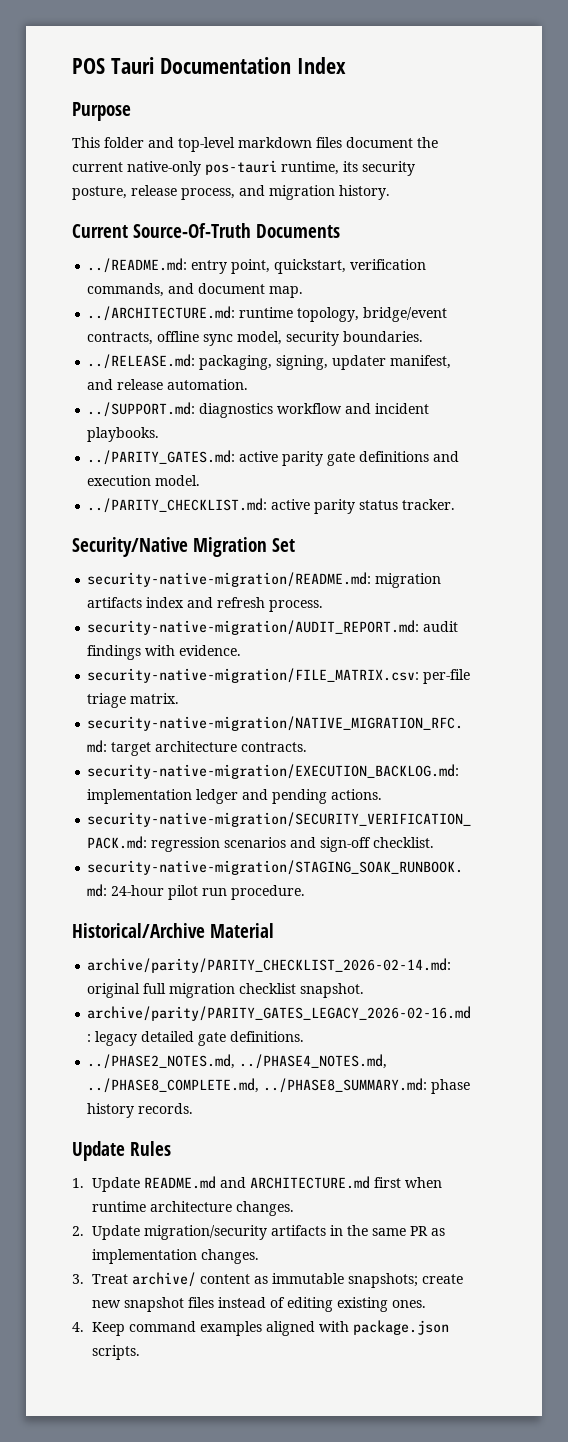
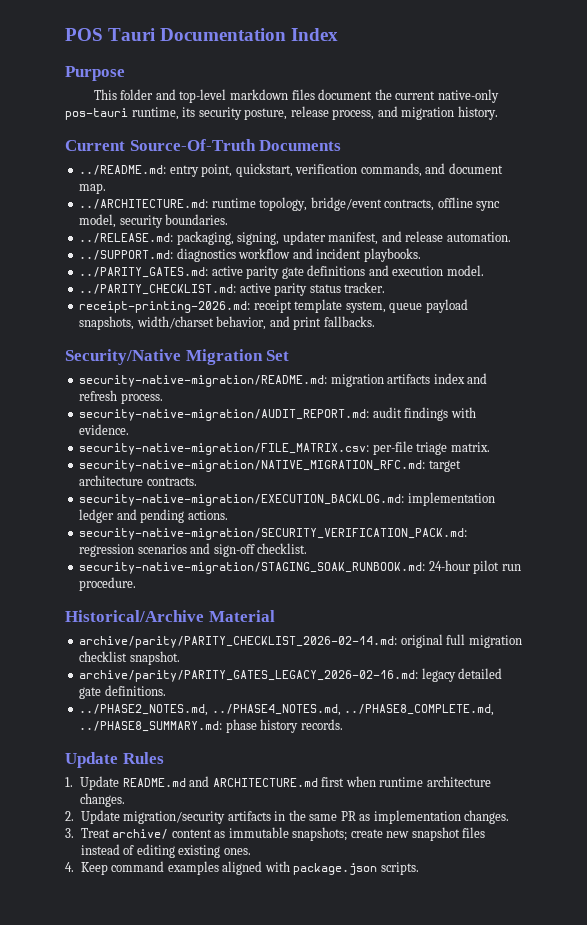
+ receipt-printing-2026.md: receipt template system, queue payload snapshots, width/charset behavior, and print fallbacks.

